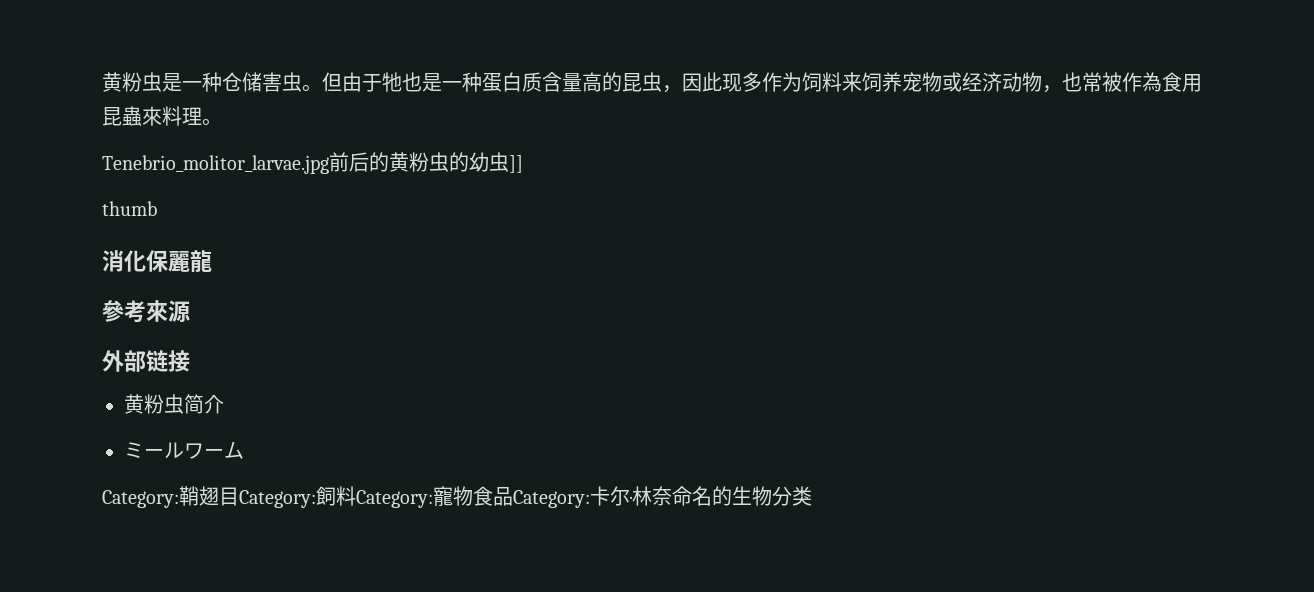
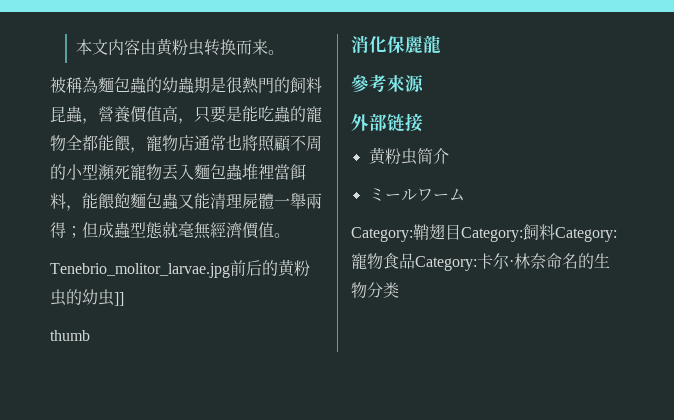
- 黄粉虫是一种仓储害虫。但由于牠也是一种蛋白质含量高的昆虫，因此现多作为饲料来饲养宠物或经济动物，也常被作為食用昆蟲來料理。
+ 本文内容由黄粉虫转换而来。
+ 被稱為麵包蟲的幼蟲期是很熱門的飼料昆蟲，營養價值高，只要是能吃蟲的寵物全都能餵，寵物店通常也將照顧不周的小型瀕死寵物丟入麵包蟲堆裡當餌料，能餵飽麵包蟲又能清理屍體一舉兩得；但成蟲型態就毫無經濟價值。

